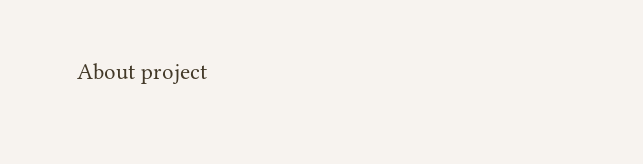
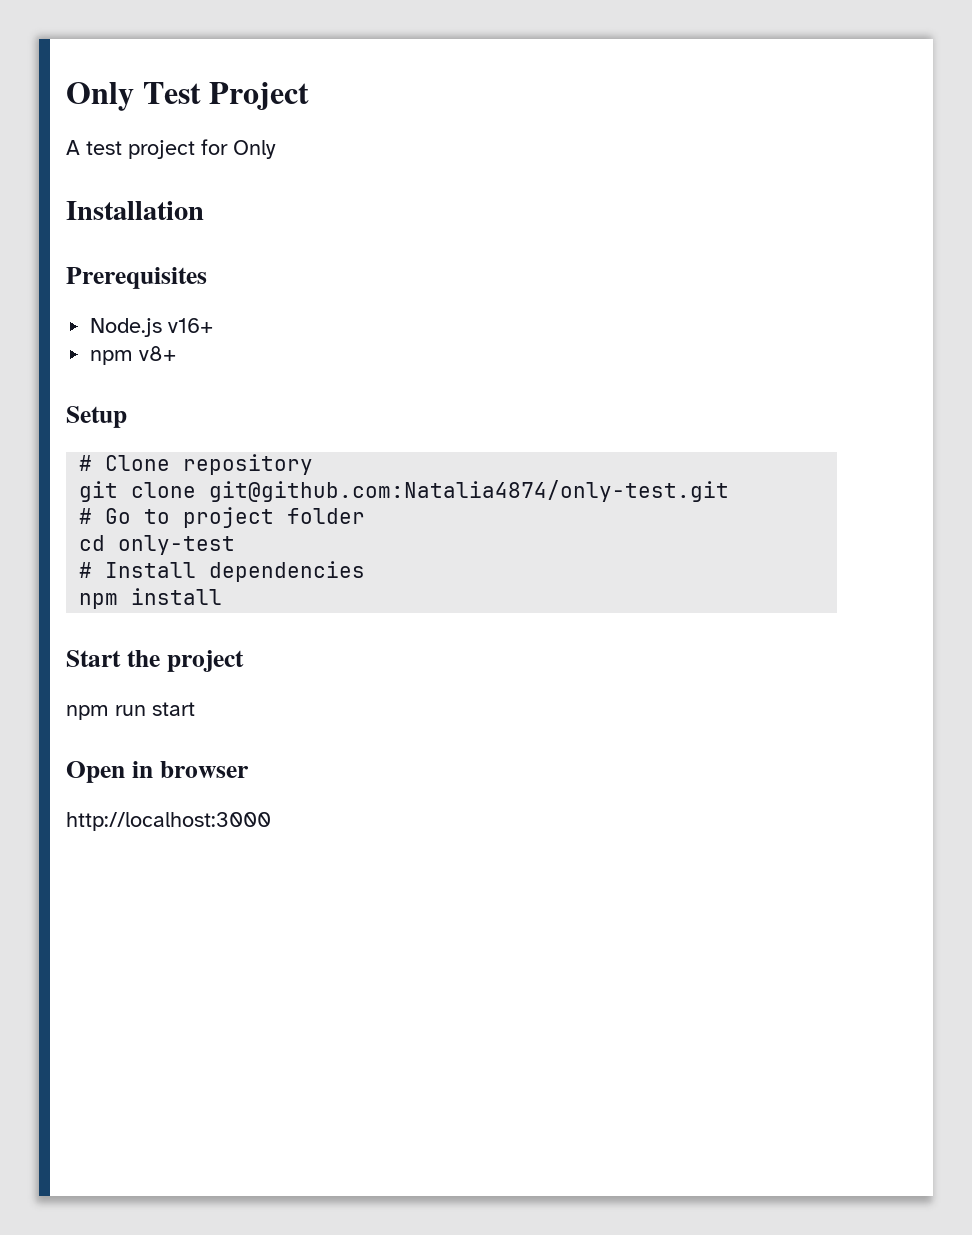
- About project
+ Only Test Project
+ A test project for Only
+ Installation
+ Prerequisites
+ Node.js v16+
+ npm v8+
+ Setup
+ # Clone repository
+ git clone git@github.com:Natalia4874/only-test.git
+ # Go to project folder
+ cd only-test
+ # Install dependencies
+ npm install
+ Start the project
+ npm run start
+ Open in browser
+ http://localhost:3000

